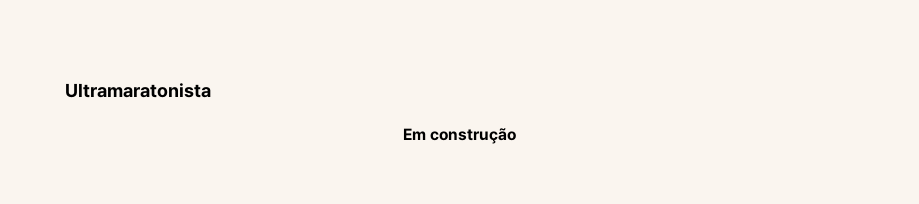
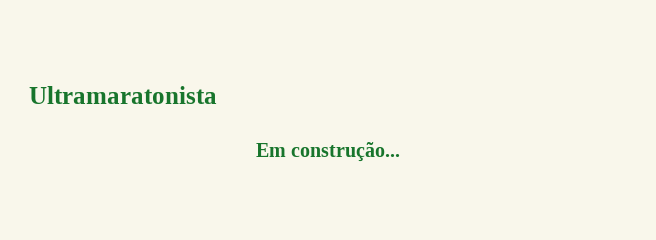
- Em construção
+ Em construção...

